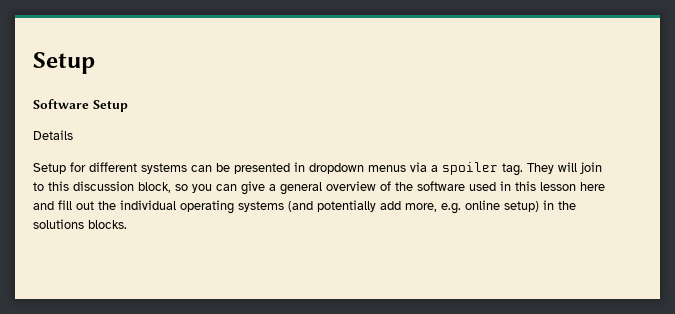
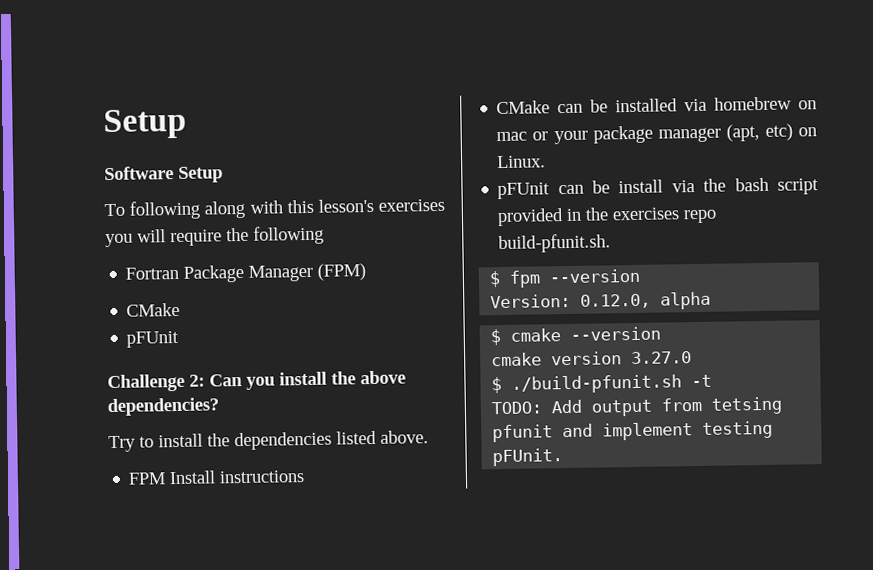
- Details
- Setup for different systems can be presented in dropdown menus via a spoiler tag. They will join to this discussion block, so you can give a general overview of the software used in this lesson here and fill out the individual operating systems (and potentially add more, e.g. online setup) in the solutions blocks.
+ To following along with this lesson's exercises you will require the following
+ Fortran Package Manager (FPM)
+ CMake
+ pFUnit
+ Challenge 2: Can you install the above dependencies?
+ Try to install the dependencies listed above.
+ FPM Install instructions
+ CMake can be installed via homebrew on mac or your package manager (apt, etc) on Linux.
+ pFUnit can be install via the bash script provided in the exercises repo build-pfunit.sh.
+ $ fpm --version
+ Version: 0.12.0, alpha
+ $ cmake --version
+ cmake version 3.27.0
+ $ ./build-pfunit.sh -t
+ TODO: Add output from tetsing pfunit and implement testing pFUnit.

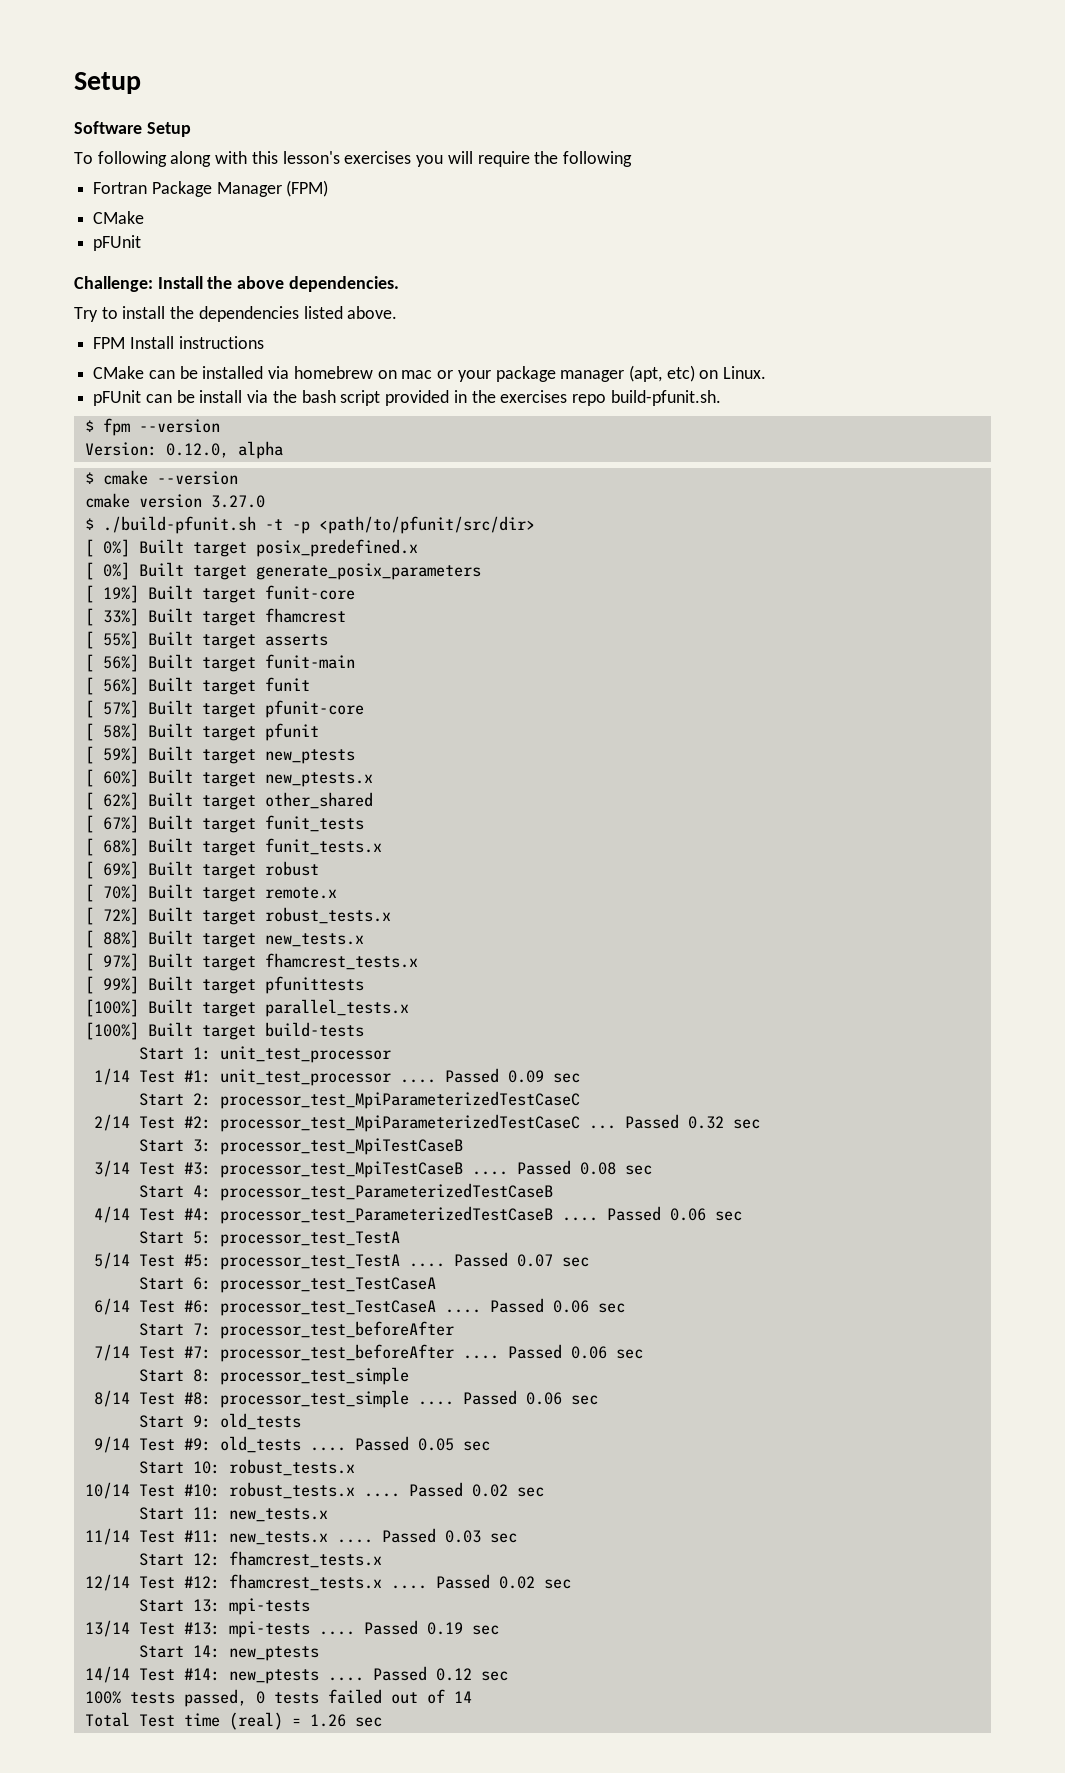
- Challenge 2: Can you install the above dependencies?
+ Challenge: Install the above dependencies.
- $ ./build-pfunit.sh -t
- TODO: Add output from tetsing pfunit and implement testing pFUnit.
+ $ ./build-pfunit.sh -t -p <path/to/pfunit/src/dir>
+ [ 0%] Built target posix_predefined.x
+ [ 0%] Built target generate_posix_parameters
+ [ 19%] Built target funit-core
+ [ 33%] Built target fhamcrest
+ [ 55%] Built target asserts
+ [ 56%] Built target funit-main
+ [ 56%] Built target funit
+ [ 57%] Built target pfunit-core
+ [ 58%] Built target pfunit
+ [ 59%] Built target new_ptests
+ [ 60%] Built target new_ptests.x
+ [ 62%] Built target other_shared
+ [ 67%] Built target funit_tests
+ [ 68%] Built target funit_tests.x
+ [ 69%] Built target robust
+ [ 70%] Built target remote.x
+ [ 72%] Built target robust_tests.x
+ [ 88%] Built target new_tests.x
+ [ 97%] Built target fhamcrest_tests.x
+ [ 99%] Built target pfunittests
+ [100%] Built target parallel_tests.x
+ [100%] Built target build-tests
+ Start 1: unit_test_processor
+ 1/14 Test #1: unit_test_processor .... Passed 0.09 sec
+ Start 2: processor_test_MpiParameterizedTestCaseC
+ 2/14 Test #2: processor_test_MpiParameterizedTestCaseC ... Passed 0.32 sec
+ Start 3: processor_test_MpiTestCaseB
+ 3/14 Test #3: processor_test_MpiTestCaseB .... Passed 0.08 sec
+ Start 4: processor_test_ParameterizedTestCaseB
+ 4/14 Test #4: processor_test_ParameterizedTestCaseB .... Passed 0.06 sec
+ Start 5: processor_test_TestA
+ 5/14 Test #5: processor_test_TestA .... Passed 0.07 sec
+ Start 6: processor_test_TestCaseA
+ 6/14 Test #6: processor_test_TestCaseA .... Passed 0.06 sec
+ Start 7: processor_test_beforeAfter
+ 7/14 Test #7: processor_test_beforeAfter .... Passed 0.06 sec
+ Start 8: processor_test_simple
+ 8/14 Test #8: processor_test_simple .... Passed 0.06 sec
+ Start 9: old_tests
+ 9/14 Test #9: old_tests .... Passed 0.05 sec
+ Start 10: robust_tests.x
+ 10/14 Test #10: robust_tests.x .... Passed 0.02 sec
+ Start 11: new_tests.x
+ 11/14 Test #11: new_tests.x .... Passed 0.03 sec
+ Start 12: fhamcrest_tests.x
+ 12/14 Test #12: fhamcrest_tests.x .... Passed 0.02 sec
+ Start 13: mpi-tests
+ 13/14 Test #13: mpi-tests .... Passed 0.19 sec
+ Start 14: new_ptests
+ 14/14 Test #14: new_ptests .... Passed 0.12 sec
+ 100% tests passed, 0 tests failed out of 14
+ Total Test time (real) = 1.26 sec

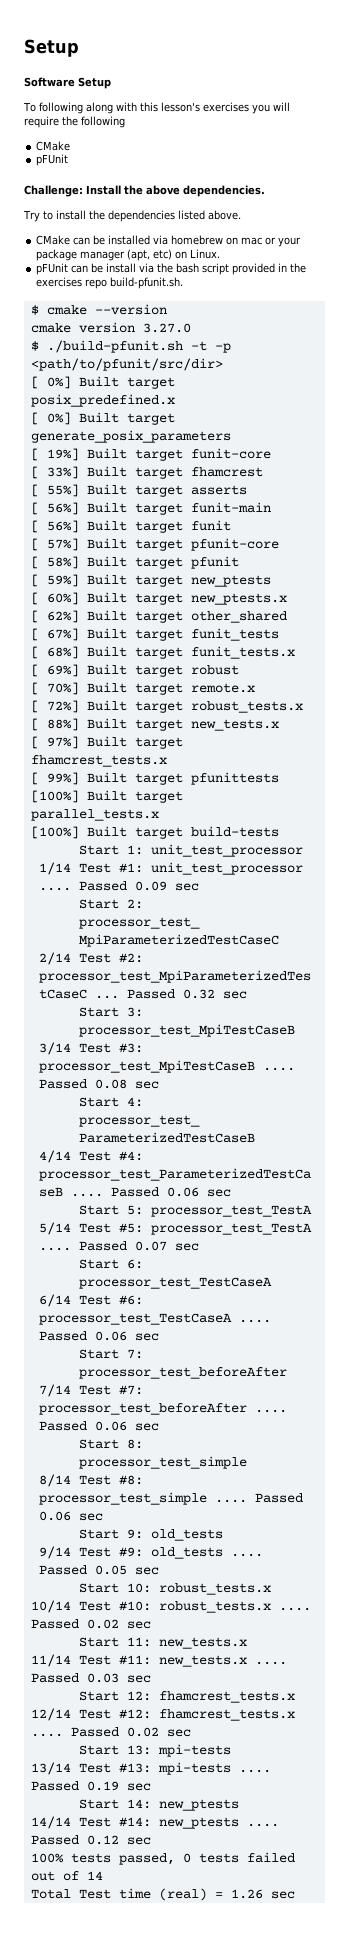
- Fortran Package Manager (FPM)
- FPM Install instructions
- $ fpm --version
- Version: 0.12.0, alpha

